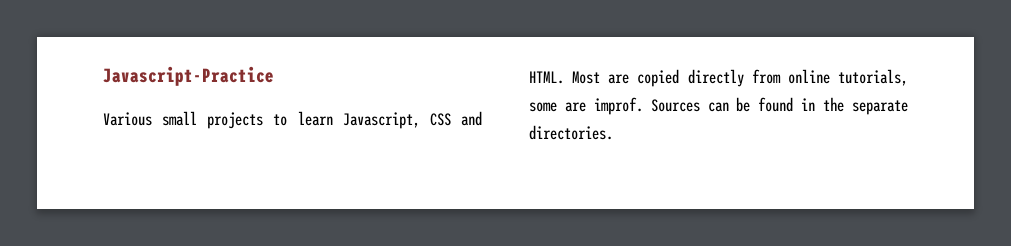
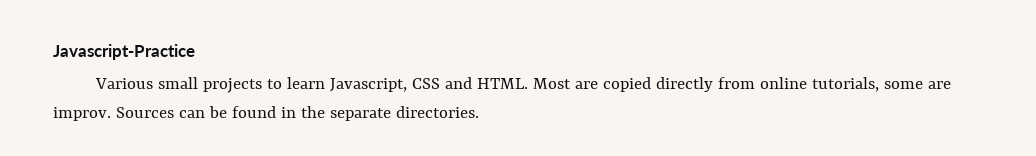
- Most are copied directly from online tutorials, some are improf.
+ Most are copied directly from online tutorials, some are improv.

